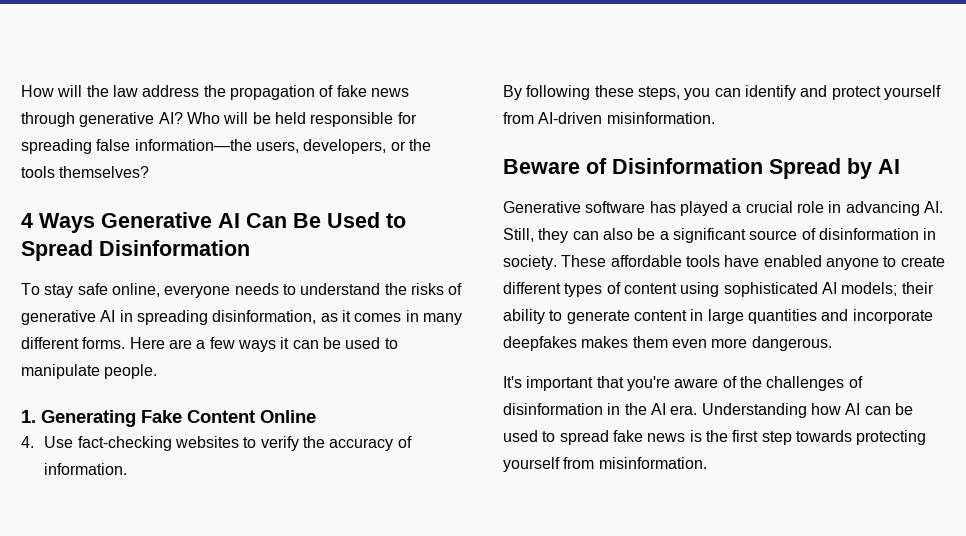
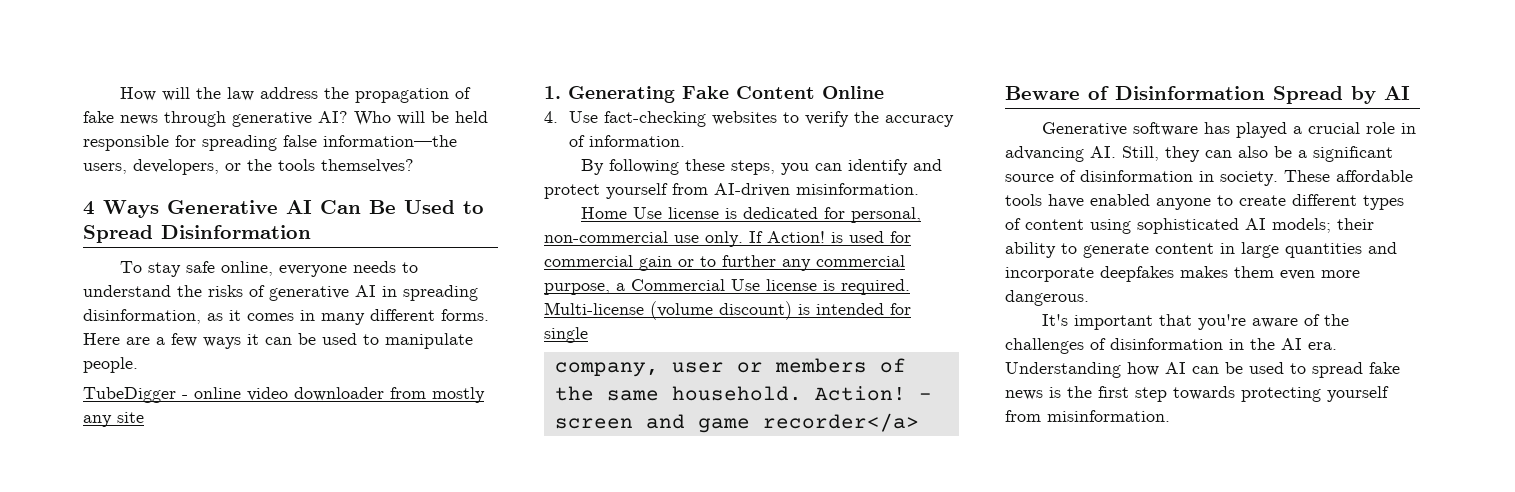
+ TubeDigger - online video downloader from mostly any site
+ Home Use license is dedicated for personal, non-commercial use only. If Action! is used for commercial gain or to further any commercial purpose, a Commercial Use license is required. Multi-license (volume discount) is intended for single
+ company, user or members of the same household. Action! - screen and game recorder</a>

